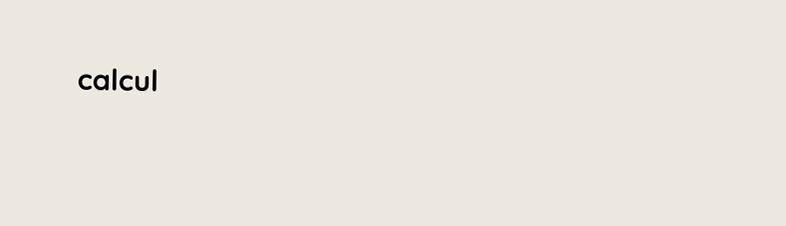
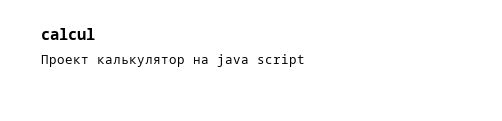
+ Проект калькулятор на java script

